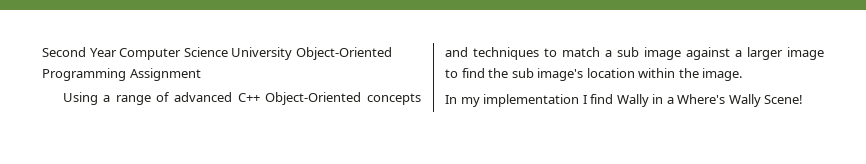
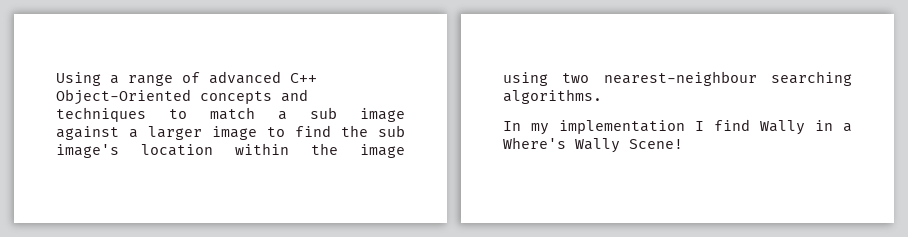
- Second Year Computer Science University Object-Oriented Programming Assignment
- Using a range of advanced C++ Object-Oriented concepts and techniques to match a sub image against a larger image to find the sub image's location within the image.
+ Using a range of advanced C++ Object-Oriented concepts and techniques to match a sub image against a larger image to find the sub image's location within the image using two nearest-neighbour searching algorithms.

